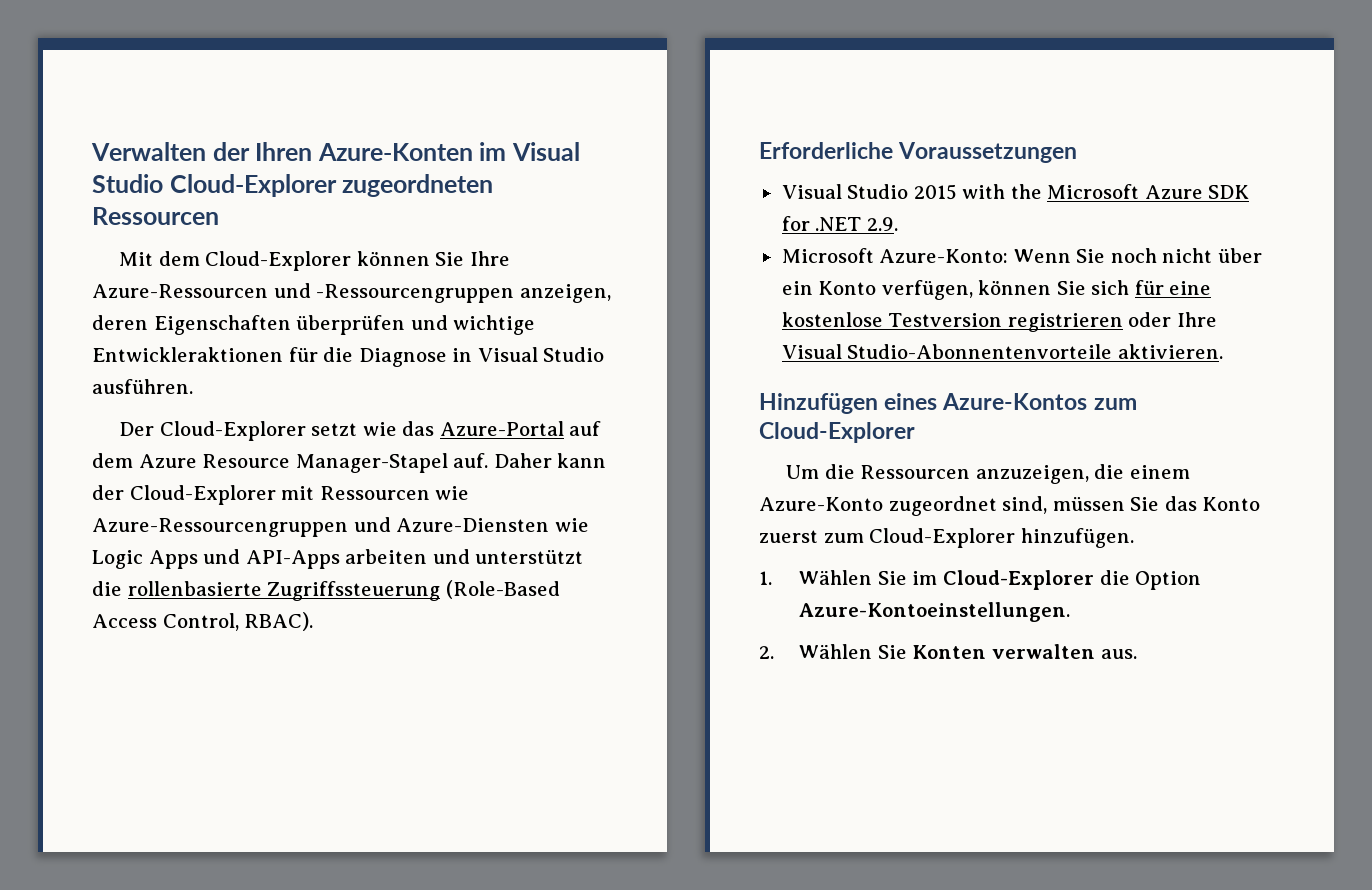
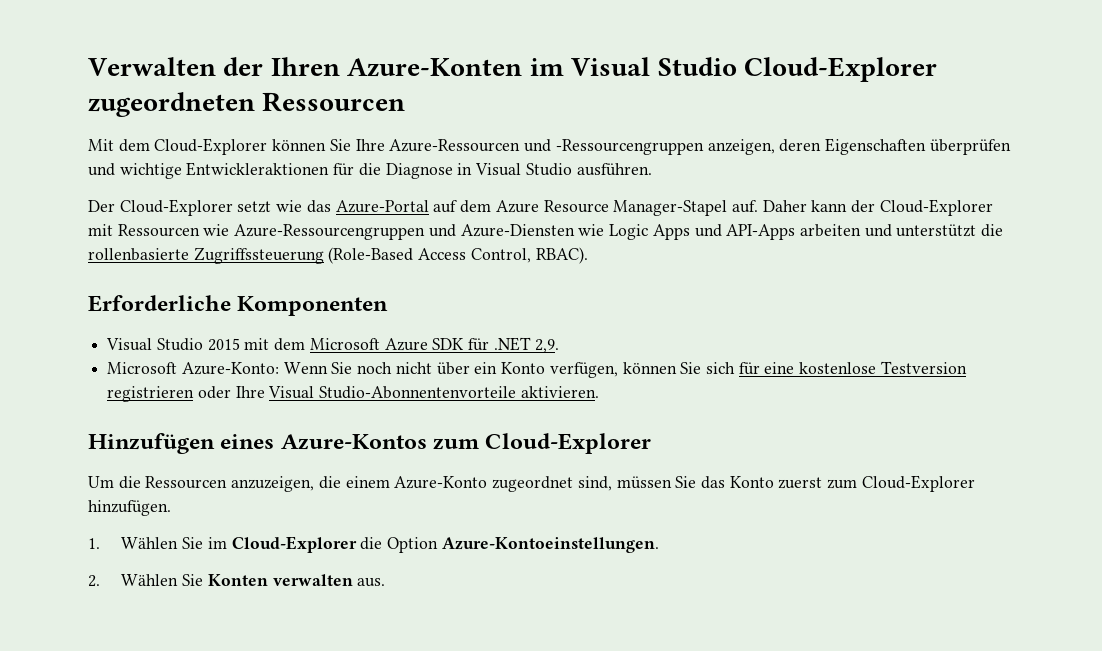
- Erforderliche Voraussetzungen
+ Erforderliche Komponenten
- Visual Studio 2015 with the Microsoft Azure SDK for .NET 2.9.
+ Visual Studio 2015 mit dem Microsoft Azure SDK für .NET 2,9.

